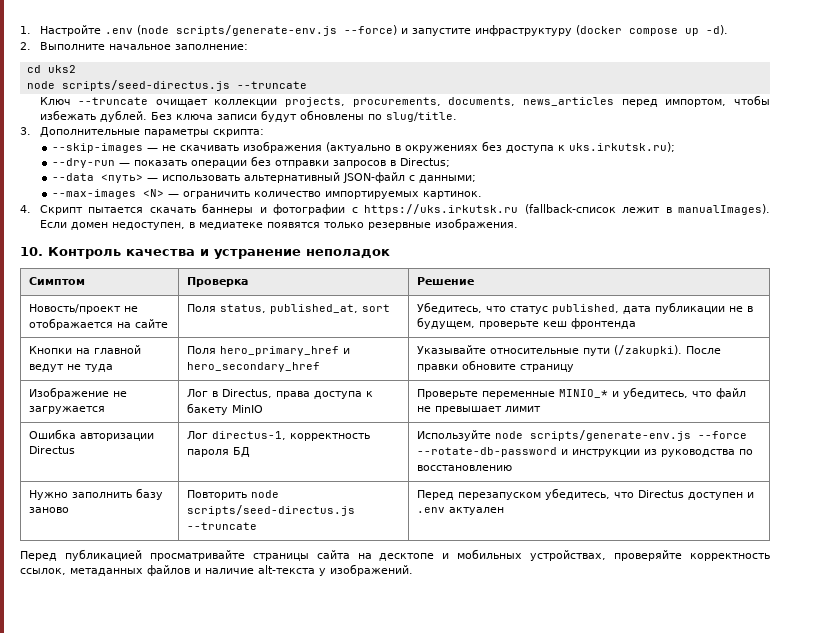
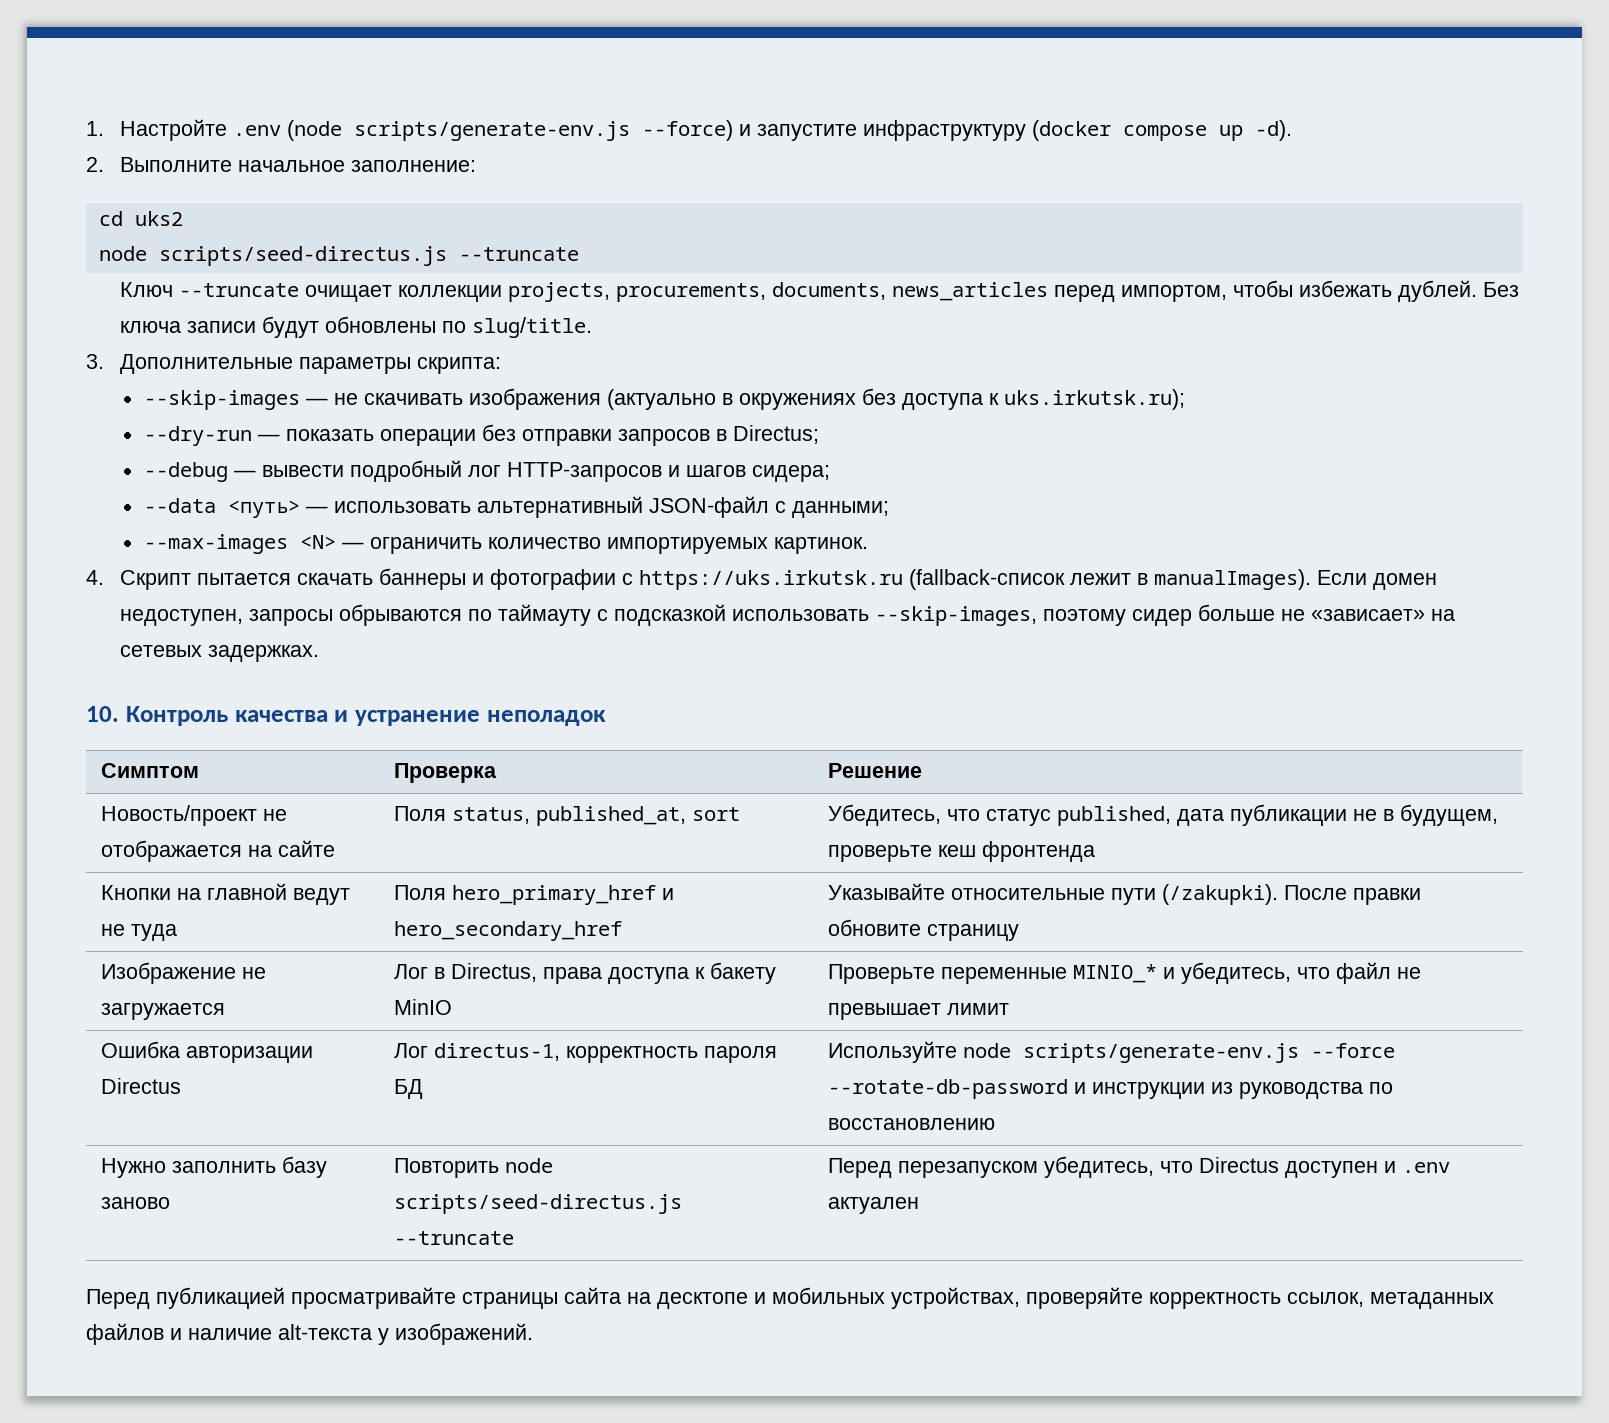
+ --debug — вывести подробный лог HTTP-запросов и шагов сидера;
- Если домен недоступен, в медиатеке появятся только резервные изображения.
+ Если домен недоступен, запросы обрываются по таймауту с подсказкой использовать --skip-images, поэтому сидер больше не «зависает» на сетевых задержках.

